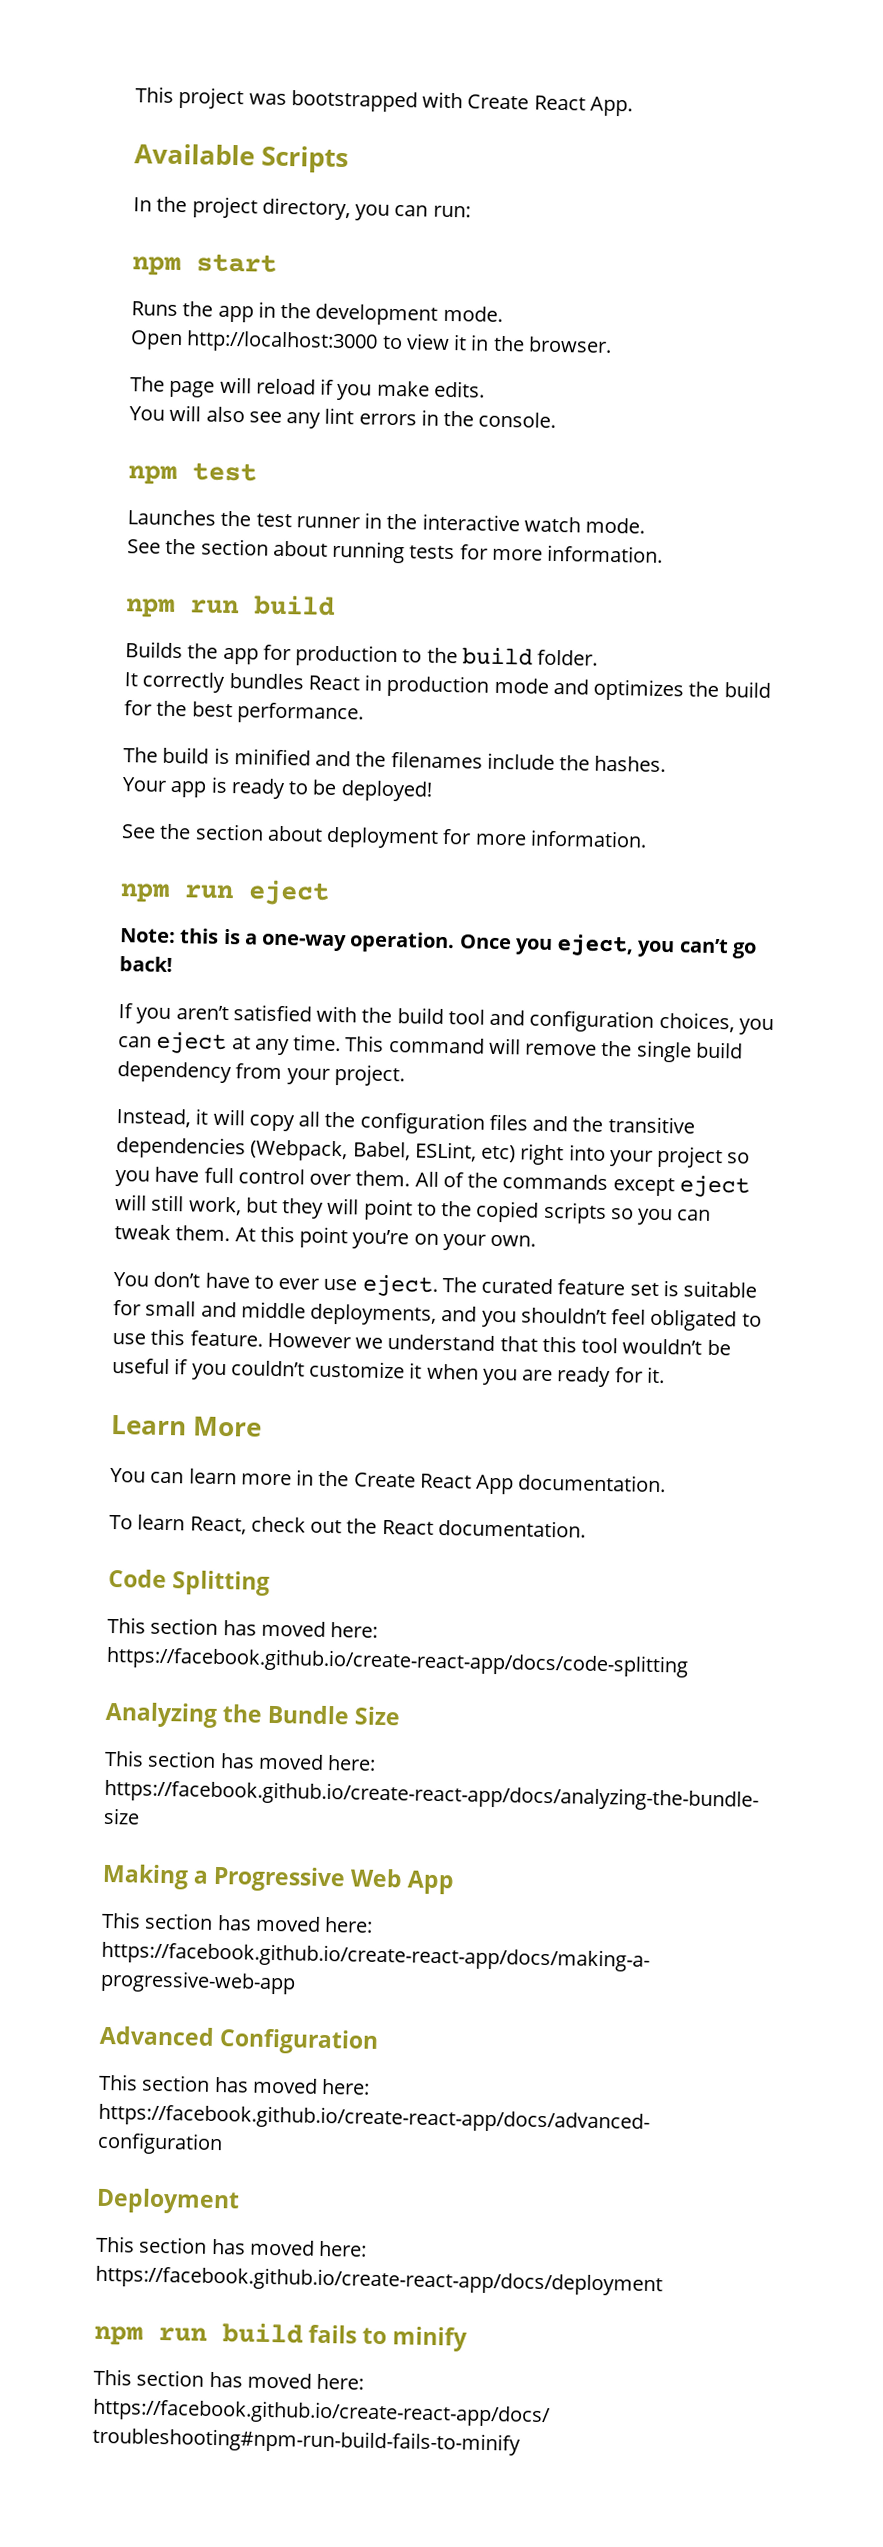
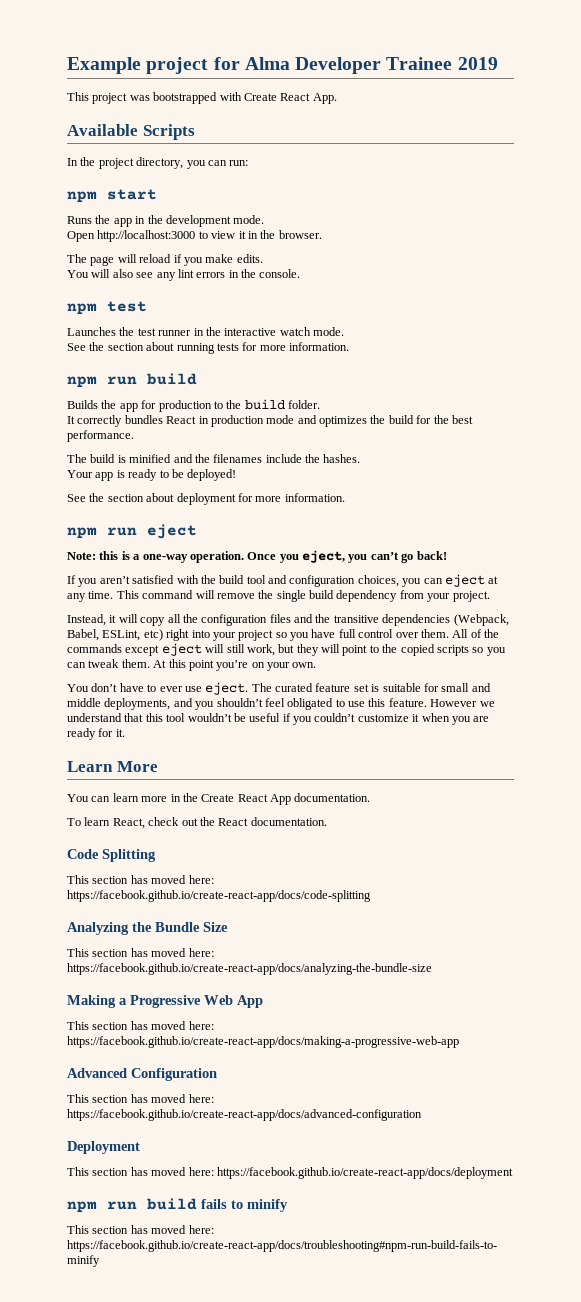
+ Example project for Alma Developer Trainee 2019

